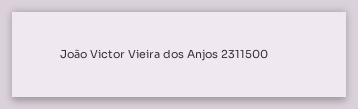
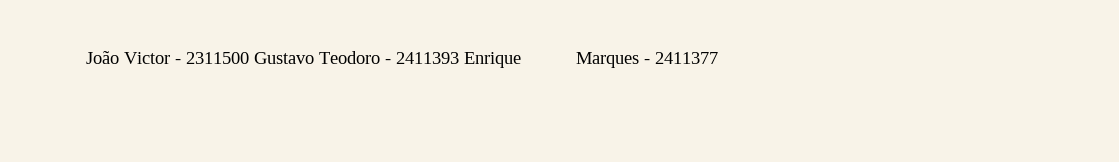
- João Victor Vieira dos Anjos 2311500
+ João Victor - 2311500 Gustavo Teodoro - 2411393 Enrique Marques - 2411377

